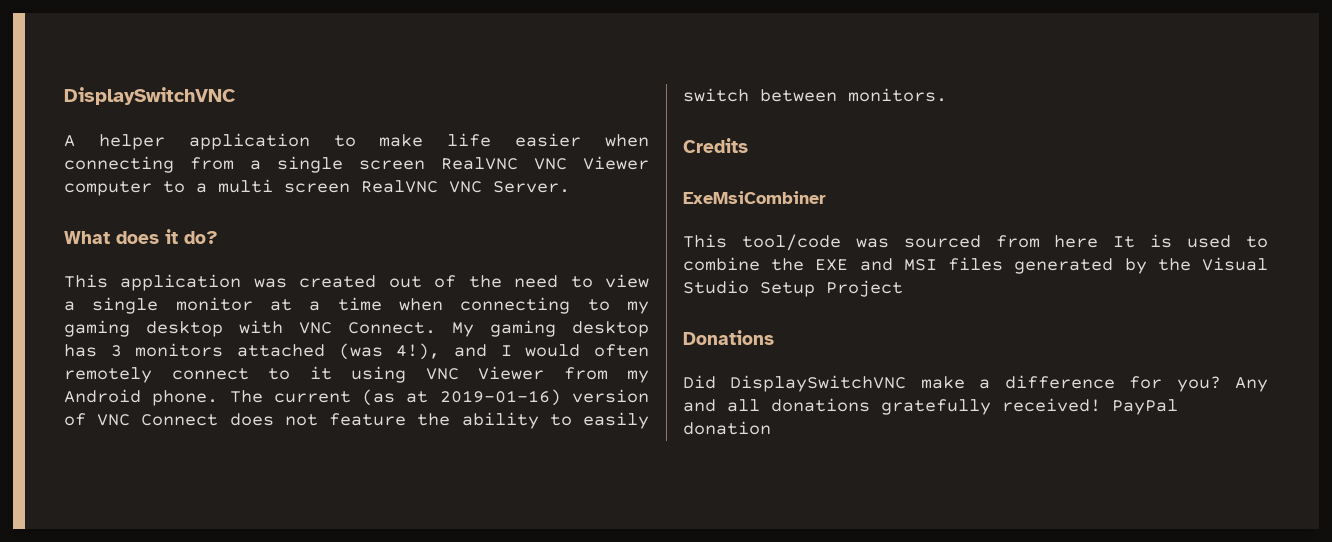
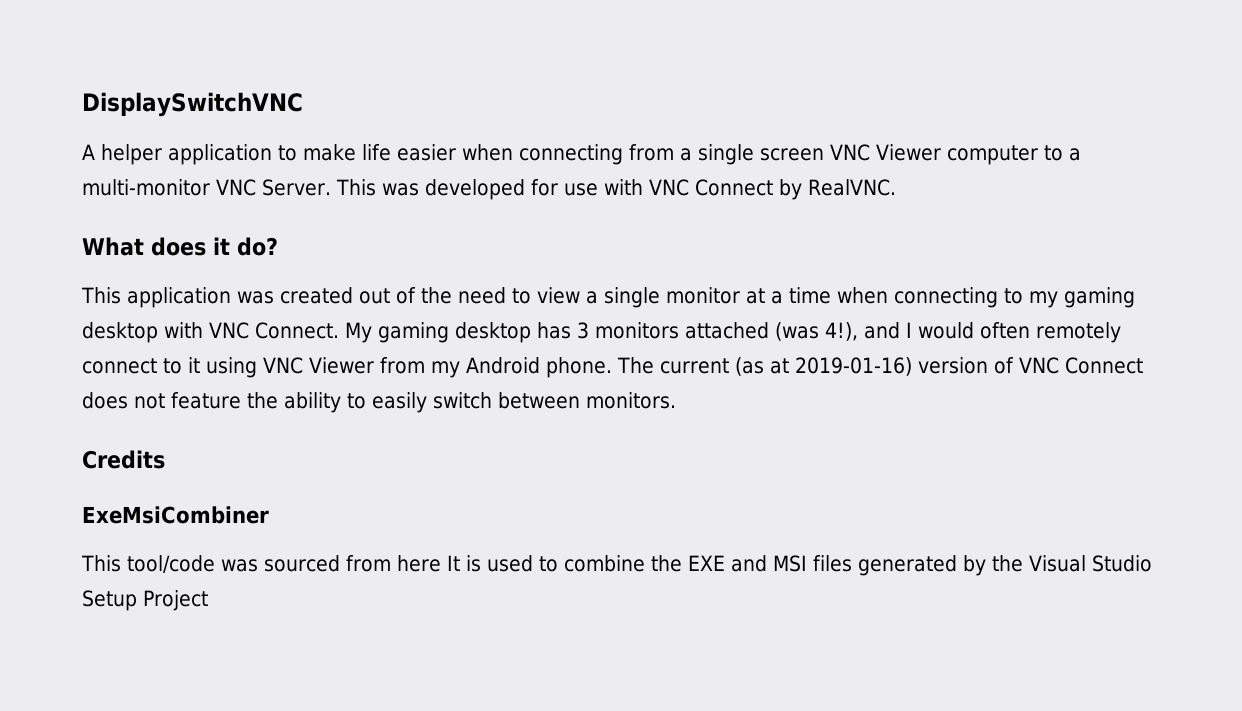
- A helper application to make life easier when connecting from a single screen RealVNC VNC Viewer computer to a multi screen RealVNC VNC Server.
+ A helper application to make life easier when connecting from a single screen VNC Viewer computer to a multi-monitor VNC Server. This was developed for use with VNC Connect by RealVNC.
- Donations
- Did DisplaySwitchVNC make a difference for you? Any and all donations gratefully received! PayPal donation

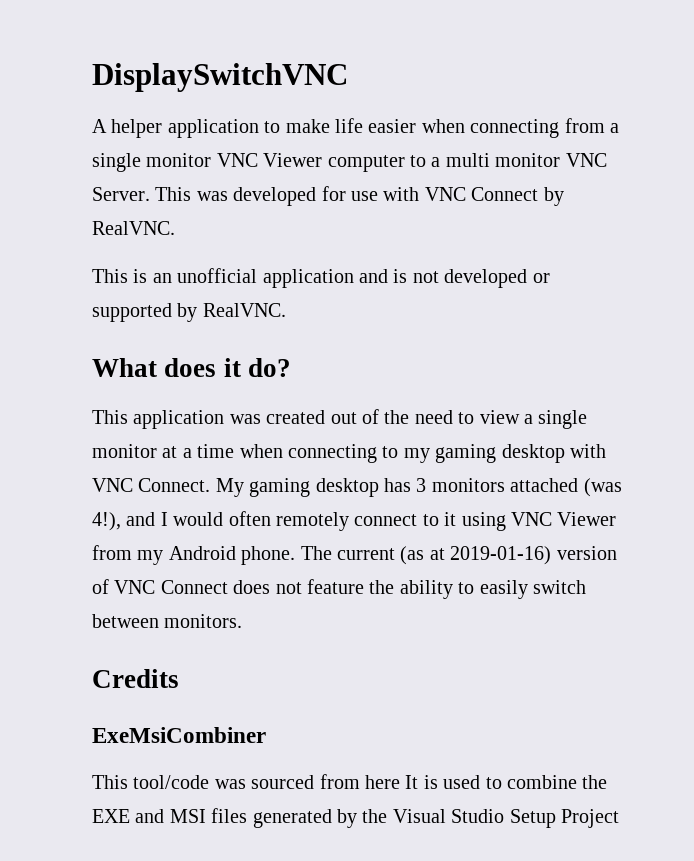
- A helper application to make life easier when connecting from a single screen VNC Viewer computer to a multi-monitor VNC Server.
+ A helper application to make life easier when connecting from a single monitor VNC Viewer computer to a multi monitor VNC Server.
+ This is an unofficial application and is not developed or supported by RealVNC.

